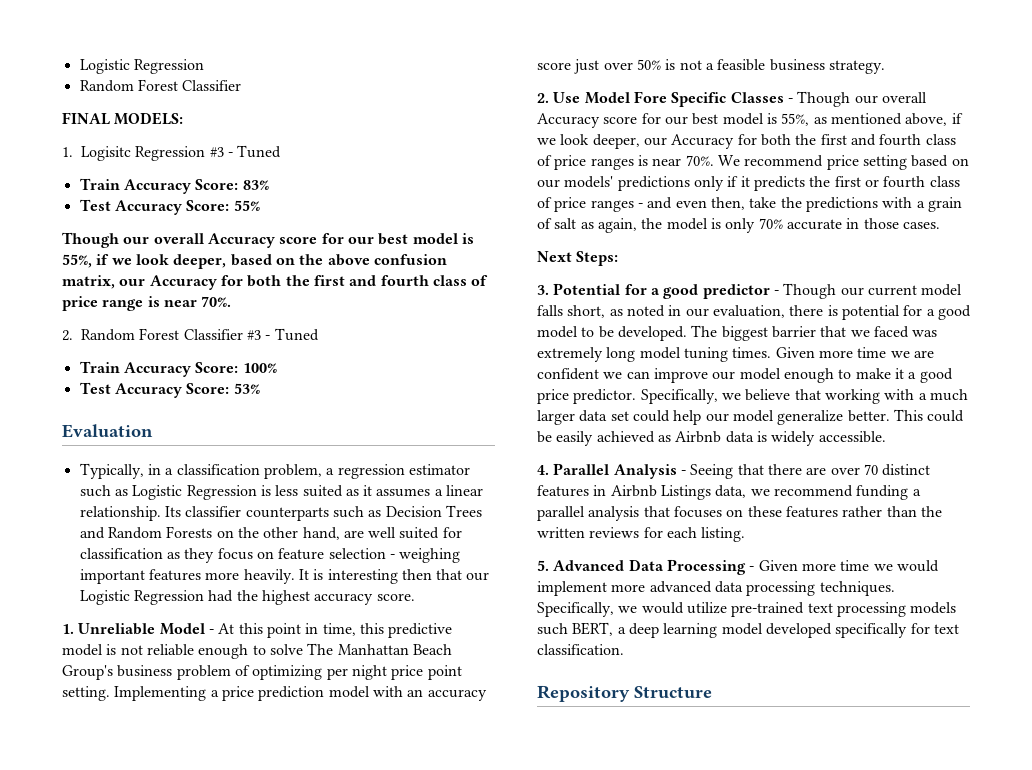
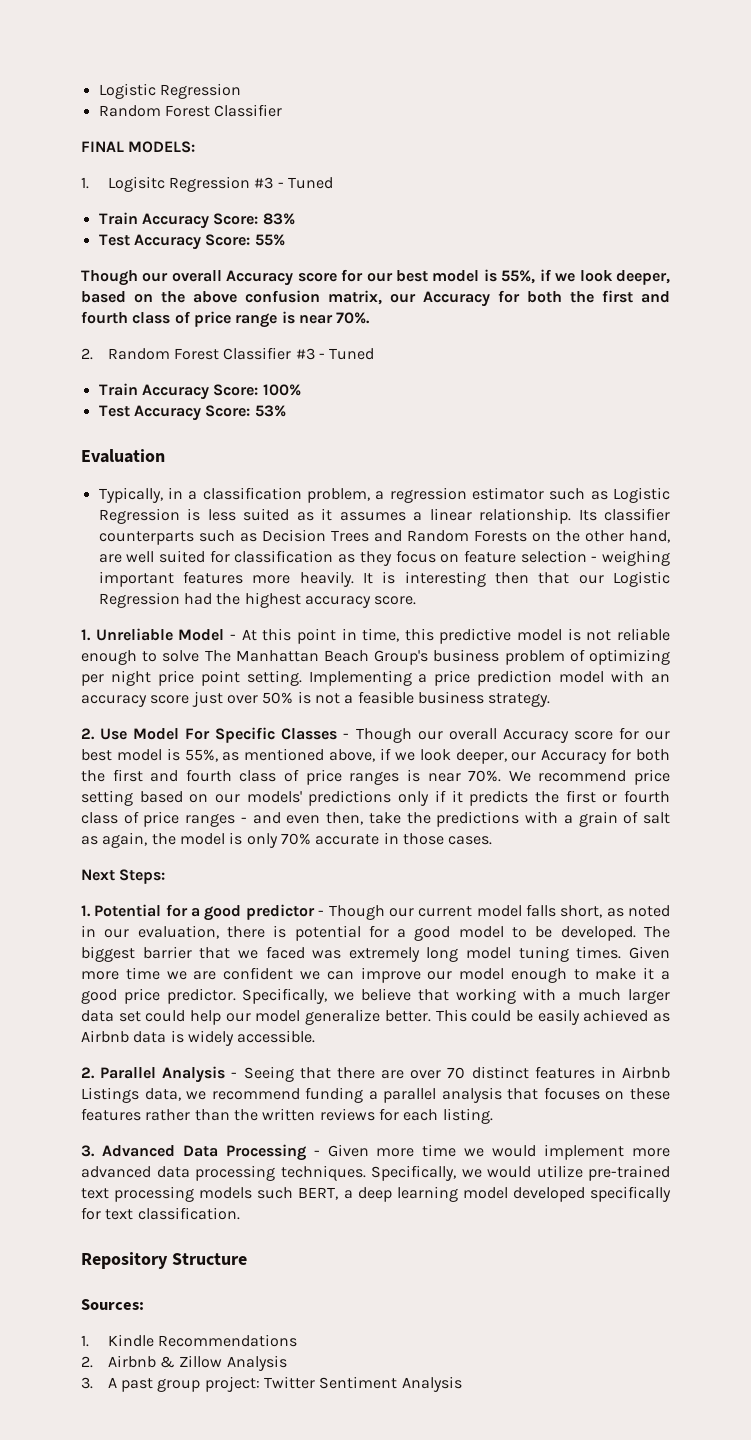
- 2. Use Model Fore Specific Classes - Though our overall Accuracy score for our best model is 55%, as mentioned above, if we look deeper, our Accuracy for both the first and fourth class of price ranges is near 70%.
+ 2. Use Model For Specific Classes - Though our overall Accuracy score for our best model is 55%, as mentioned above, if we look deeper, our Accuracy for both the first and fourth class of price ranges is near 70%.
- 3. Potential for a good predictor - Though our current model falls short, as noted in our evaluation, there is potential for a good model to be developed.
+ 1. Potential for a good predictor - Though our current model falls short, as noted in our evaluation, there is potential for a good model to be developed.
- 4. Parallel Analysis - Seeing that there are over 70 distinct features in Airbnb Listings data, we recommend funding a parallel analysis that focuses on these features rather than the written reviews for each listing.
+ 2. Parallel Analysis - Seeing that there are over 70 distinct features in Airbnb Listings data, we recommend funding a parallel analysis that focuses on these features rather than the written reviews for each listing.
- 5. Advanced Data Processing - Given more time we would implement more advanced data processing techniques.
+ 3. Advanced Data Processing - Given more time we would implement more advanced data processing techniques.
+ Sources:
+ 1. Kindle Recommendations
+ 2. Airbnb & Zillow Analysis
+ 3. A past group project: Twitter Sentiment Analysis

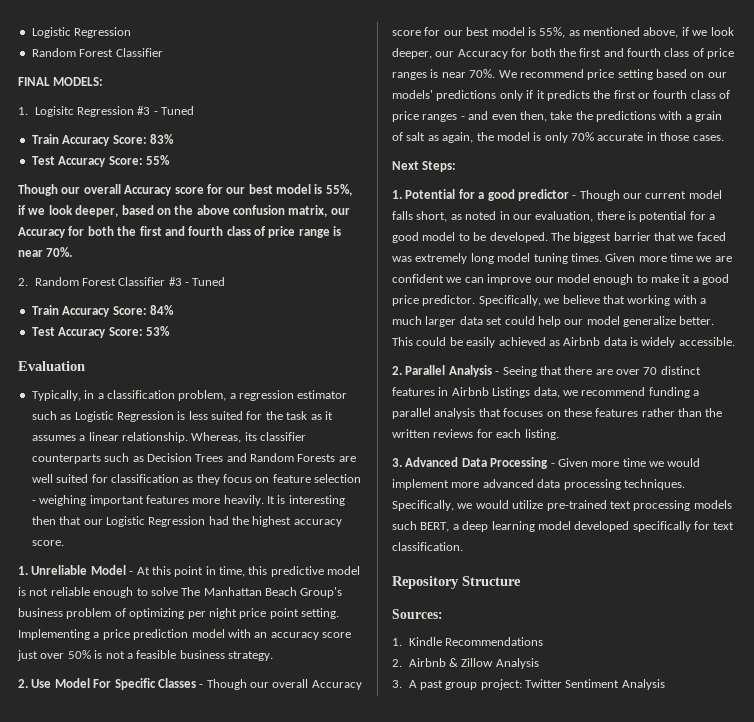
- Train Accuracy Score: 100%
+ Train Accuracy Score: 84%
- Typically, in a classification problem, a regression estimator such as Logistic Regression is less suited as it assumes a linear relationship.
+ Typically, in a classification problem, a regression estimator such as Logistic Regression is less suited for the task as it assumes a linear relationship.
- Its classifier counterparts such as Decision Trees and Random Forests on the other hand, are well suited for classification as they focus on feature selection - weighing important features more heavily.
+ Whereas, its classifier counterparts such as Decision Trees and Random Forests are well suited for classification as they focus on feature selection - weighing important features more heavily.

